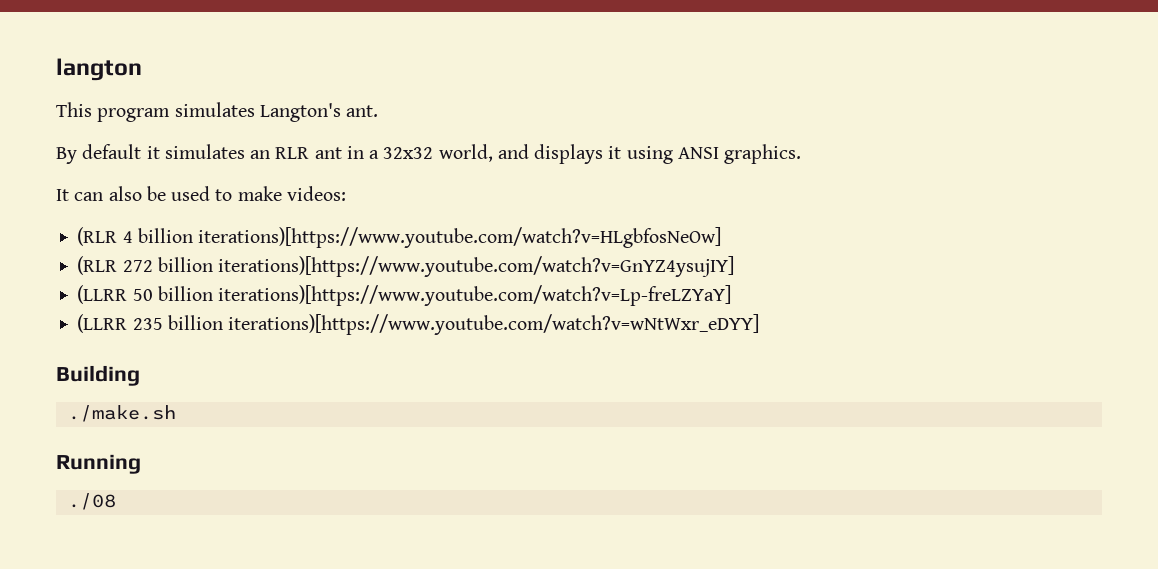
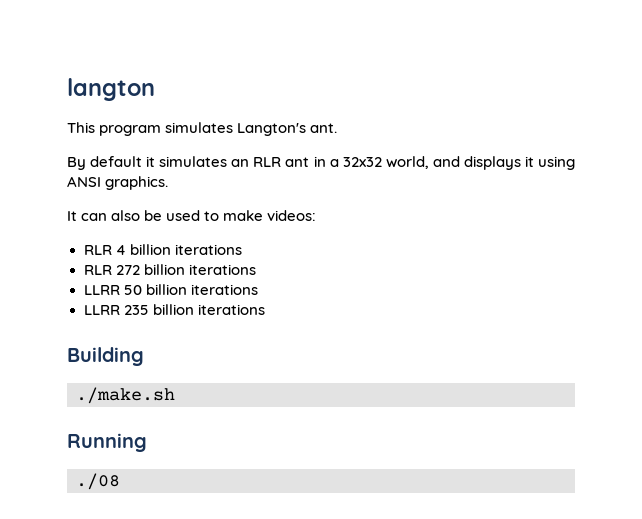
- (RLR 4 billion iterations)[https://www.youtube.com/watch?v=HLgbfosNeOw]
- (RLR 272 billion iterations)[https://www.youtube.com/watch?v=GnYZ4ysujIY]
- (LLRR 50 billion iterations)[https://www.youtube.com/watch?v=Lp-freLZYaY]
- (LLRR 235 billion iterations)[https://www.youtube.com/watch?v=wNtWxr_eDYY]
+ RLR 4 billion iterations
+ RLR 272 billion iterations
+ LLRR 50 billion iterations
+ LLRR 235 billion iterations

